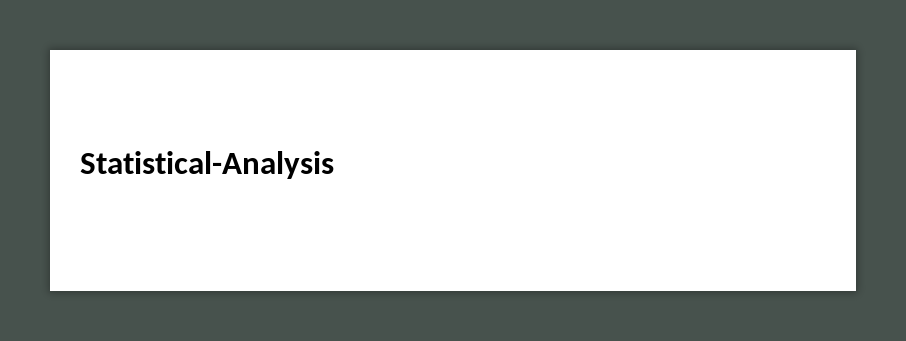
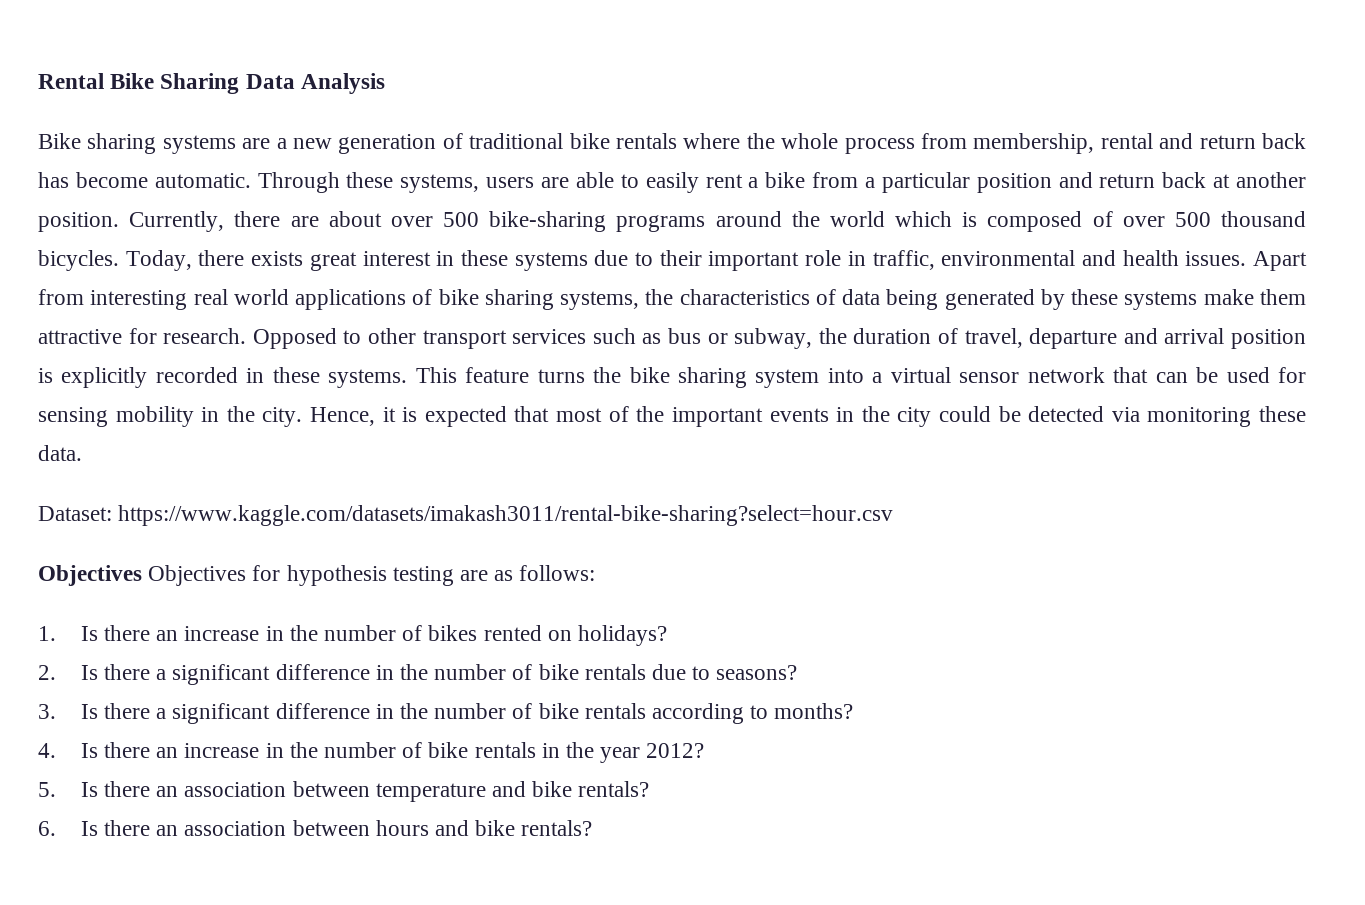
- Statistical-Analysis
+ Rental Bike Sharing Data Analysis
+ Bike sharing systems are a new generation of traditional bike rentals where the whole process from membership, rental and return back has become automatic. Through these systems, users are able to easily rent a bike from a particular position and return back at another position. Currently, there are about over 500 bike-sharing programs around the world which is composed of over 500 thousand bicycles. Today, there exists great interest in these systems due to their important role in traffic, environmental and health issues. Apart from interesting real world applications of bike sharing systems, the characteristics of data being generated by these systems make them attractive for research. Opposed to other transport services such as bus or subway, the duration of travel, departure and arrival position is explicitly recorded in these systems. This feature turns the bike sharing system into a virtual sensor network that can be used for sensing mobility in the city. Hence, it is expected that most of the important events in the city could be detected via monitoring these data.
+ Dataset: https://www.kaggle.com/datasets/imakash3011/rental-bike-sharing?select=hour.csv
+ Objectives Objectives for hypothesis testing are as follows:
+ 1. Is there an increase in the number of bikes rented on holidays?
+ 2. Is there a significant difference in the number of bike rentals due to seasons?
+ 3. Is there a significant difference in the number of bike rentals according to months?
+ 4. Is there an increase in the number of bike rentals in the year 2012?
+ 5. Is there an association between temperature and bike rentals?
+ 6. Is there an association between hours and bike rentals?

